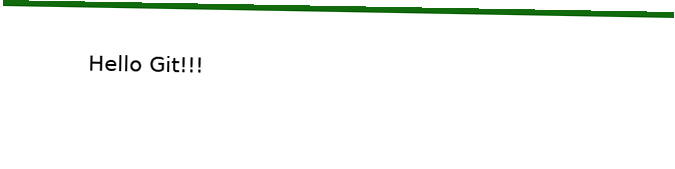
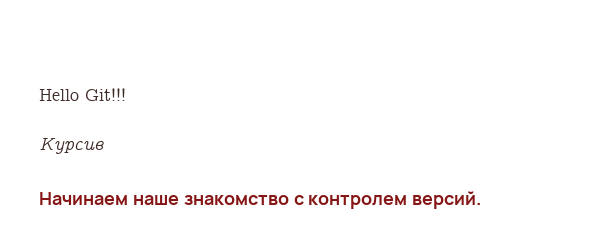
+ Курсив
+ Начинаем наше знакомство с контролем версий.

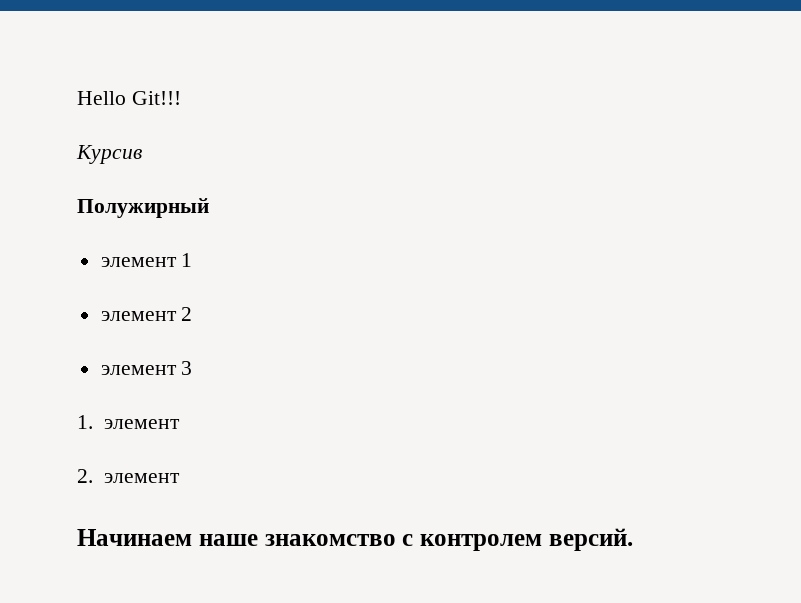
+ Полужирный
+ элемент 1
+ элемент 2
+ элемент 3
+ 1. элемент
+ 2. элемент

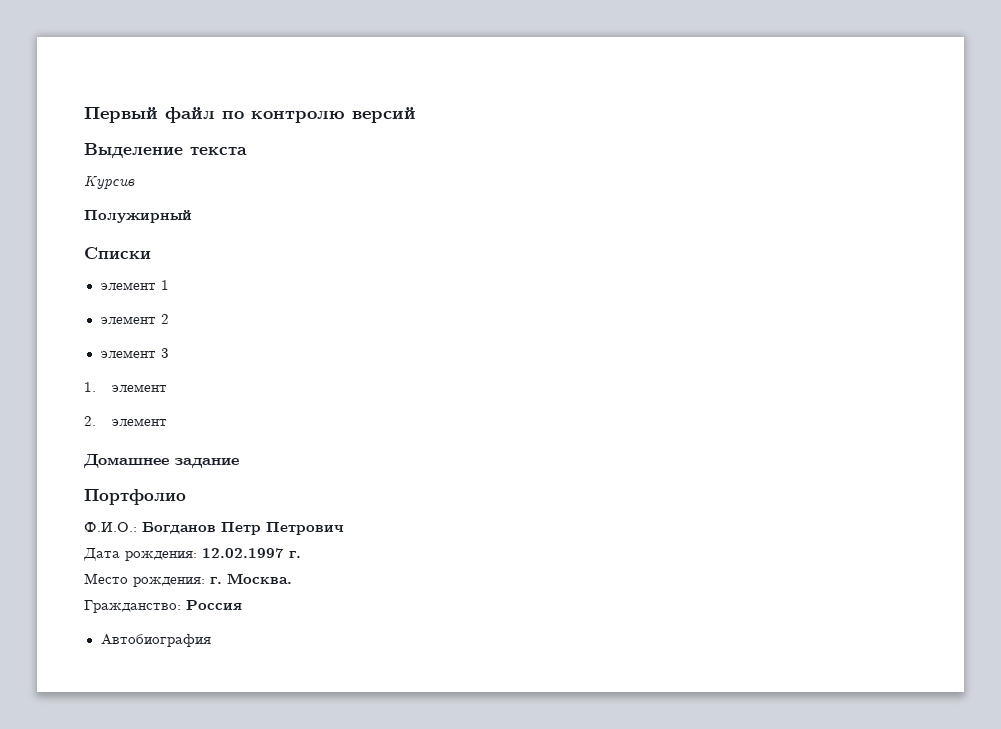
- Hello Git!!!
+ Первый файл по контролю версий
+ Выделение текста
+ Списки
- Начинаем наше знакомство с контролем версий.
+ Домашнее задание
+ Портфолио
+ Ф.И.О.: Богданов Петр Петрович
+ Дата рождения: 12.02.1997 г.
+ Место рождения: г. Москва.
+ Гражданство: Россия
+ Автобиография

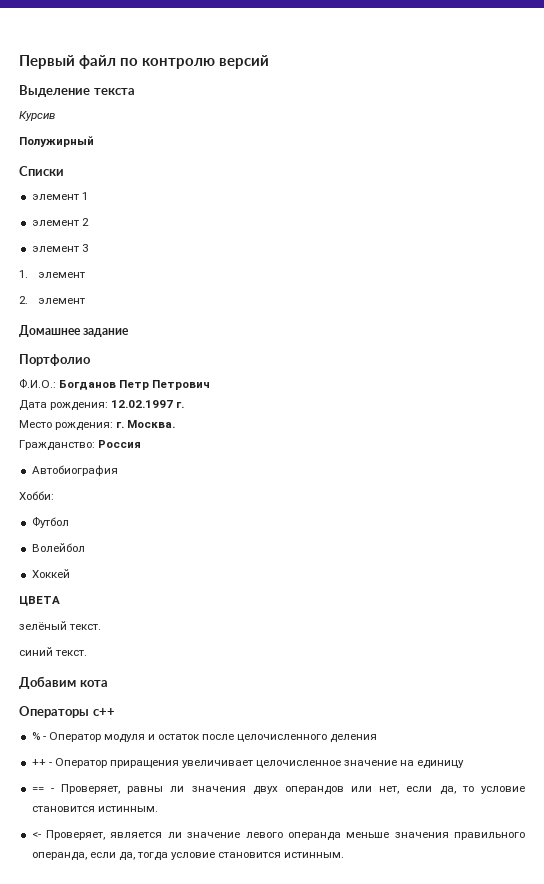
+ Хобби:
+ Футбол
+ Волейбол
+ Хоккей
+ ЦВЕТА
+ зелёный текст.
+ синий текст.
+ Добавим кота
+ Операторы с++
+ % - Оператор модуля и остаток после целочисленного деления
+ ++ - Оператор приращения увеличивает целочисленное значение на единицу
+ == - Проверяет, равны ли значения двух операндов или нет, если да, то условие становится истинным.
+ <- Проверяет, является ли значение левого операнда меньше значения правильного операнда, если да, тогда условие становится истинным.

